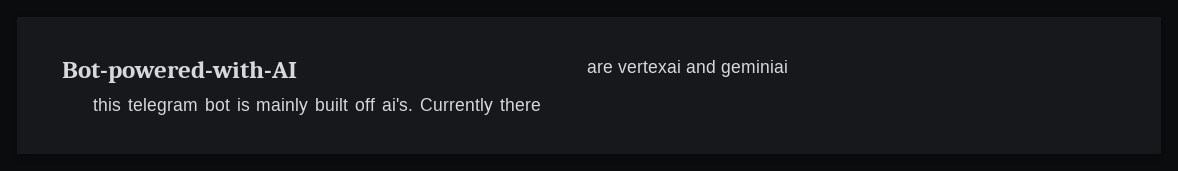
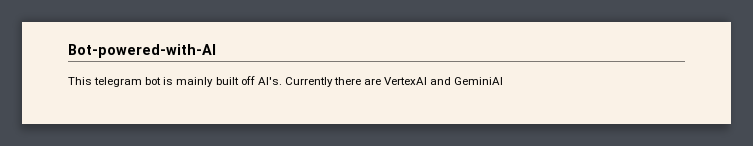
- this telegram bot is mainly built off ai's.
+ This telegram bot is mainly built off AI's.
- Currently there are vertexai and geminiai
+ Currently there are VertexAI and GeminiAI

